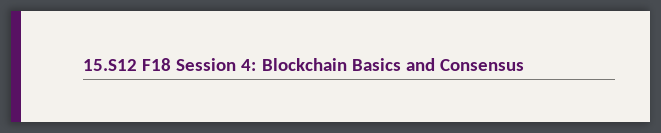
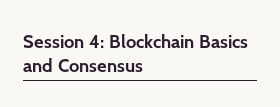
- 15.S12 F18 Session 4: Blockchain Basics and Consensus
+ Session 4: Blockchain Basics and Consensus

